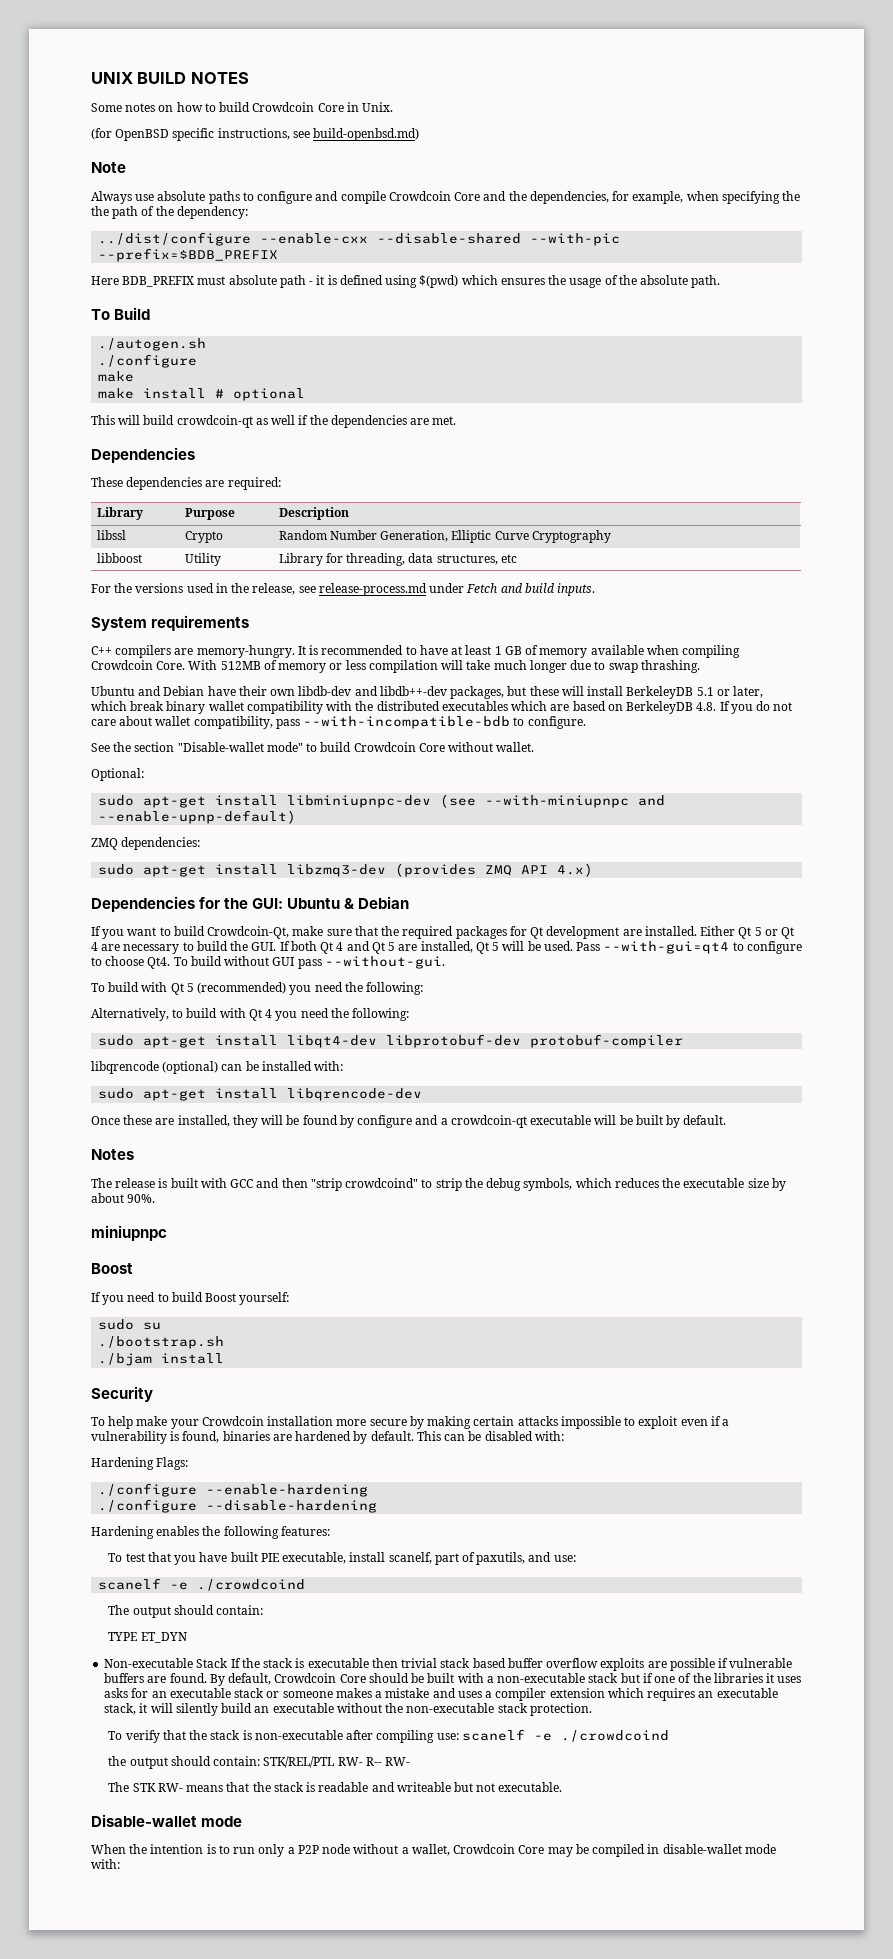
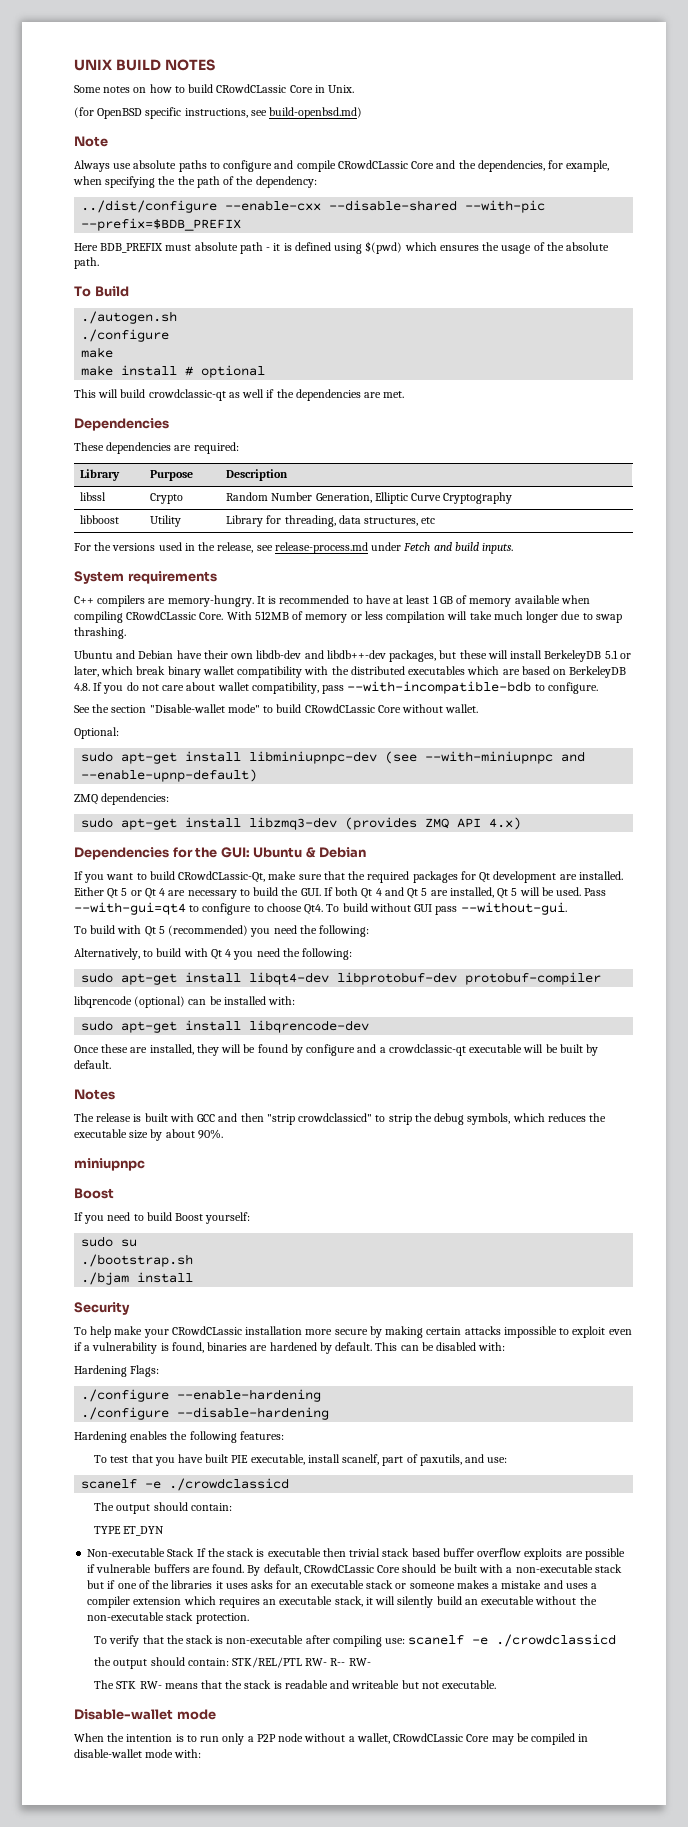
- Some notes on how to build Crowdcoin Core in Unix.
+ Some notes on how to build CRowdCLassic Core in Unix.
- Always use absolute paths to configure and compile Crowdcoin Core and the dependencies, for example, when specifying the the path of the dependency:
+ Always use absolute paths to configure and compile CRowdCLassic Core and the dependencies, for example, when specifying the the path of the dependency:
- This will build crowdcoin-qt as well if the dependencies are met.
+ This will build crowdclassic-qt as well if the dependencies are met.
- It is recommended to have at least 1 GB of memory available when compiling Crowdcoin Core.
+ It is recommended to have at least 1 GB of memory available when compiling CRowdCLassic Core.
- See the section "Disable-wallet mode" to build Crowdcoin Core without wallet.
+ See the section "Disable-wallet mode" to build CRowdCLassic Core without wallet.
- If you want to build Crowdcoin-Qt, make sure that the required packages for Qt development are installed.
+ If you want to build CRowdCLassic-Qt, make sure that the required packages for Qt development are installed.
- Once these are installed, they will be found by configure and a crowdcoin-qt executable will be built by default.
+ Once these are installed, they will be found by configure and a crowdclassic-qt executable will be built by default.
- The release is built with GCC and then "strip crowdcoind" to strip the debug symbols, which reduces the executable size by about 90%.
+ The release is built with GCC and then "strip crowdclassicd" to strip the debug symbols, which reduces the executable size by about 90%.
- To help make your Crowdcoin installation more secure by making certain attacks impossible to exploit even if a vulnerability is found, binaries are hardened by default.
+ To help make your CRowdCLassic installation more secure by making certain attacks impossible to exploit even if a vulnerability is found, binaries are hardened by default.
  To test that you have built PIE executable, install scanelf, part of paxutils, and use:
- scanelf -e ./crowdcoind
+ scanelf -e ./crowdclassicd
- By default, Crowdcoin Core should be built with a non-executable stack but if one of the libraries it uses asks for an executable stack or someone makes a mistake and uses a compiler extension which requires an executable stack, it will silently build an executable without the non-executable stack protection.
+ By default, CRowdCLassic Core should be built with a non-executable stack but if one of the libraries it uses asks for an executable stack or someone makes a mistake and uses a compiler extension which requires an executable stack, it will silently build an executable without the non-executable stack protection.
- To verify that the stack is non-executable after compiling use: scanelf -e ./crowdcoind
+ To verify that the stack is non-executable after compiling use: scanelf -e ./crowdclassicd
- When the intention is to run only a P2P node without a wallet, Crowdcoin Core may be compiled in disable-wallet mode with:
+ When the intention is to run only a P2P node without a wallet, CRowdCLassic Core may be compiled in disable-wallet mode with:

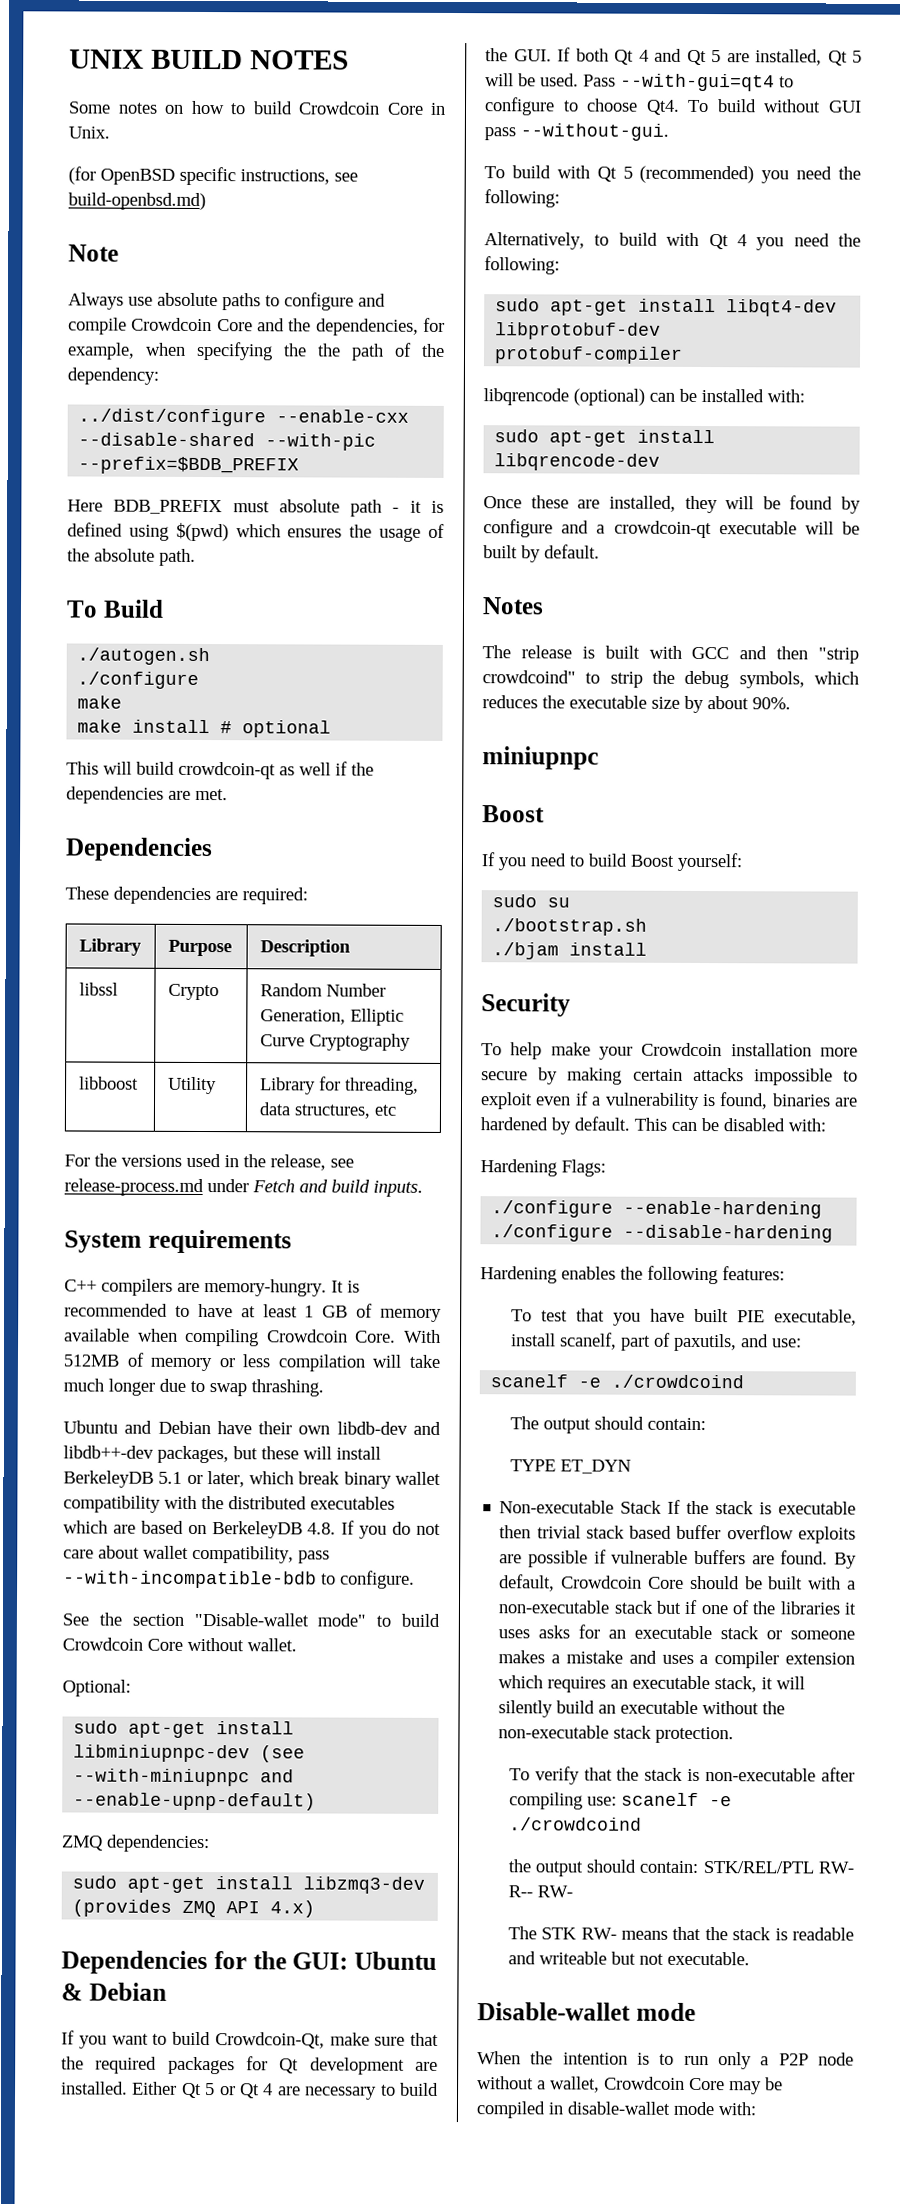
- Some notes on how to build CRowdCLassic Core in Unix.
+ Some notes on how to build Crowdcoin Core in Unix.
- Always use absolute paths to configure and compile CRowdCLassic Core and the dependencies, for example, when specifying the the path of the dependency:
+ Always use absolute paths to configure and compile Crowdcoin Core and the dependencies, for example, when specifying the the path of the dependency:
- This will build crowdclassic-qt as well if the dependencies are met.
+ This will build crowdcoin-qt as well if the dependencies are met.
- It is recommended to have at least 1 GB of memory available when compiling CRowdCLassic Core.
+ It is recommended to have at least 1 GB of memory available when compiling Crowdcoin Core.
- See the section "Disable-wallet mode" to build CRowdCLassic Core without wallet.
+ See the section "Disable-wallet mode" to build Crowdcoin Core without wallet.
- If you want to build CRowdCLassic-Qt, make sure that the required packages for Qt development are installed.
+ If you want to build Crowdcoin-Qt, make sure that the required packages for Qt development are installed.
- Once these are installed, they will be found by configure and a crowdclassic-qt executable will be built by default.
+ Once these are installed, they will be found by configure and a crowdcoin-qt executable will be built by default.
- The release is built with GCC and then "strip crowdclassicd" to strip the debug symbols, which reduces the executable size by about 90%.
+ The release is built with GCC and then "strip crowdcoind" to strip the debug symbols, which reduces the executable size by about 90%.
- To help make your CRowdCLassic installation more secure by making certain attacks impossible to exploit even if a vulnerability is found, binaries are hardened by default.
+ To help make your Crowdcoin installation more secure by making certain attacks impossible to exploit even if a vulnerability is found, binaries are hardened by default.
  To test that you have built PIE executable, install scanelf, part of paxutils, and use:
- scanelf -e ./crowdclassicd
+ scanelf -e ./crowdcoind
- By default, CRowdCLassic Core should be built with a non-executable stack but if one of the libraries it uses asks for an executable stack or someone makes a mistake and uses a compiler extension which requires an executable stack, it will silently build an executable without the non-executable stack protection.
+ By default, Crowdcoin Core should be built with a non-executable stack but if one of the libraries it uses asks for an executable stack or someone makes a mistake and uses a compiler extension which requires an executable stack, it will silently build an executable without the non-executable stack protection.
- To verify that the stack is non-executable after compiling use: scanelf -e ./crowdclassicd
+ To verify that the stack is non-executable after compiling use: scanelf -e ./crowdcoind
- When the intention is to run only a P2P node without a wallet, CRowdCLassic Core may be compiled in disable-wallet mode with:
+ When the intention is to run only a P2P node without a wallet, Crowdcoin Core may be compiled in disable-wallet mode with:

